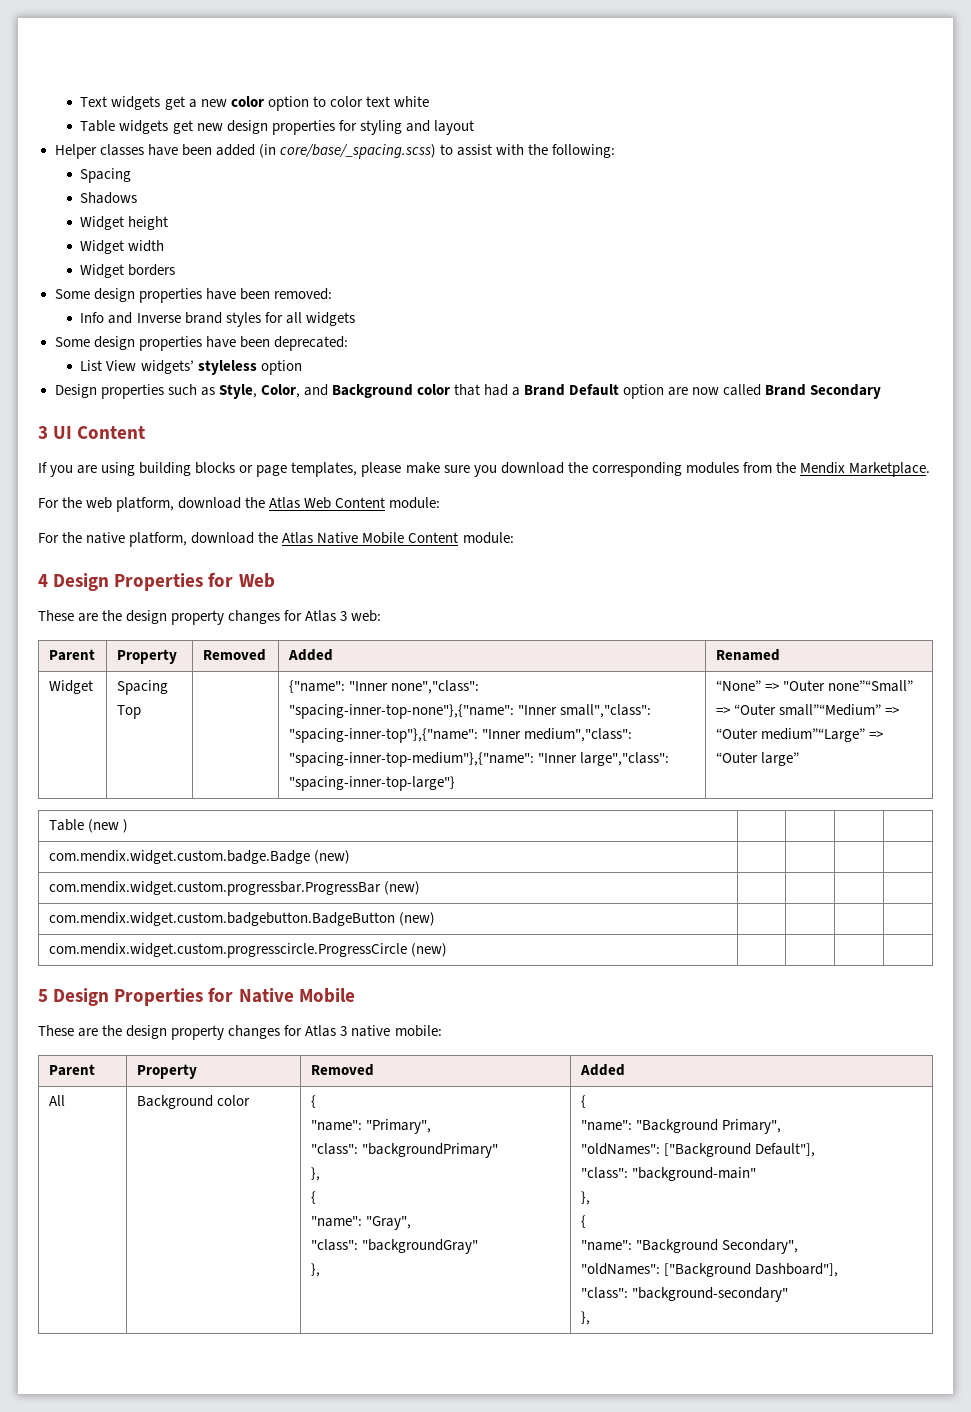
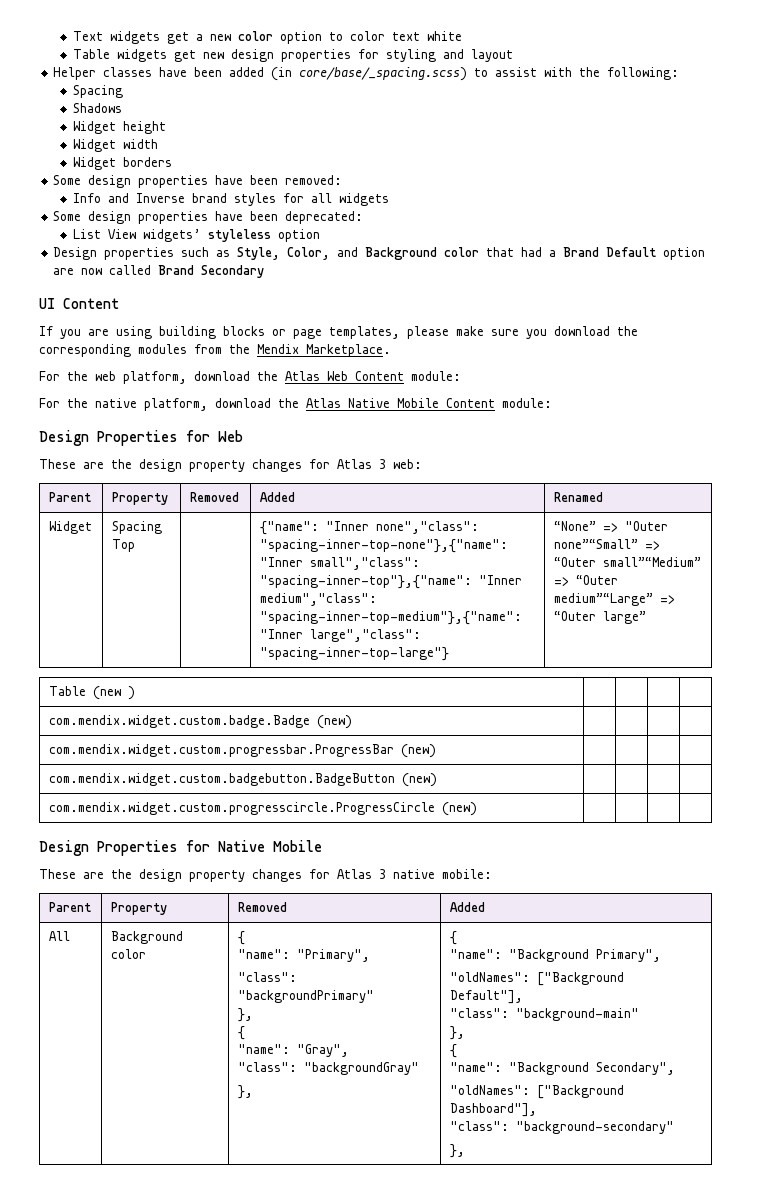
- 3 UI Content
+ UI Content
- 4 Design Properties for Web
+ Design Properties for Web
- 5 Design Properties for Native Mobile
+ Design Properties for Native Mobile

